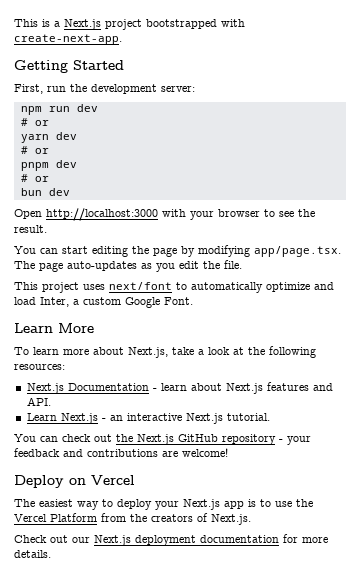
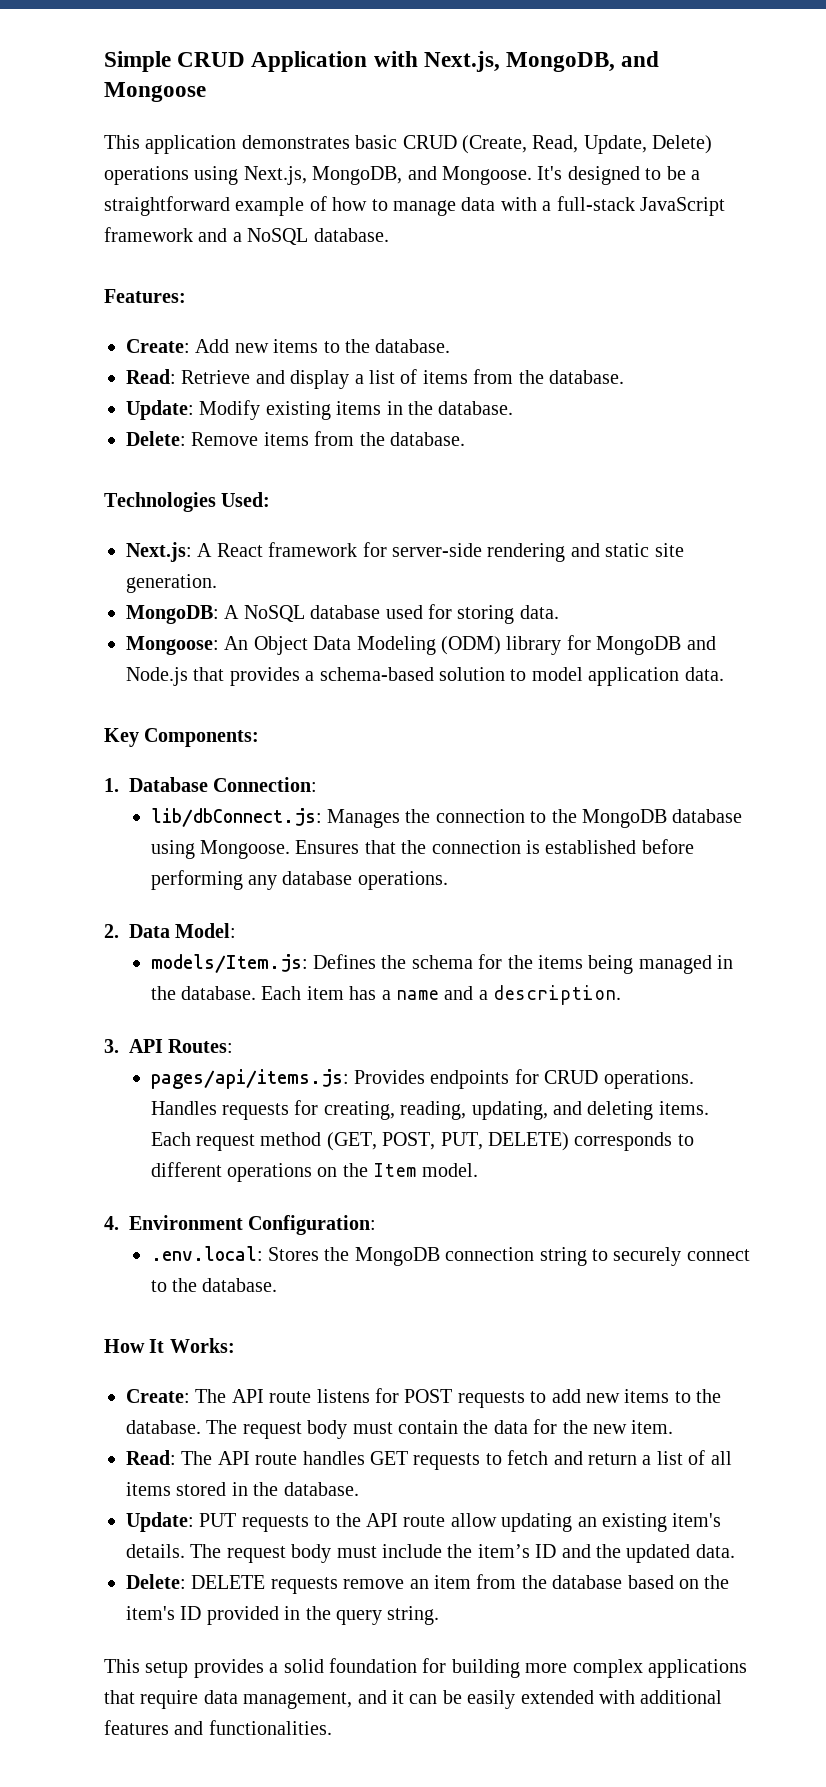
- This is a Next.js project bootstrapped with create-next-app.
- Getting Started
- First, run the development server:
- npm run dev
- # or
- yarn dev
- # or
- pnpm dev
- # or
- bun dev
- Open http://localhost:3000 with your browser to see the result.
- You can start editing the page by modifying app/page.tsx. The page auto-updates as you edit the file.
- This project uses next/font to automatically optimize and load Inter, a custom Google Font.
- Learn More
- To learn more about Next.js, take a look at the following resources:
- Next.js Documentation - learn about Next.js features and API.
- Learn Next.js - an interactive Next.js tutorial.
- You can check out the Next.js GitHub repository - your feedback and contributions are welcome!
- Deploy on Vercel
- The easiest way to deploy your Next.js app is to use the Vercel Platform from the creators of Next.js.
- Check out our Next.js deployment documentation for more details.
+ Simple CRUD Application with Next.js, MongoDB, and Mongoose
+ This application demonstrates basic CRUD (Create, Read, Update, Delete) operations using Next.js, MongoDB, and Mongoose. It's designed to be a straightforward example of how to manage data with a full-stack JavaScript framework and a NoSQL database.
+ Features:
+ Create: Add new items to the database.
+ Read: Retrieve and display a list of items from the database.
+ Update: Modify existing items in the database.
+ Delete: Remove items from the database.
+ Technologies Used:
+ Next.js: A React framework for server-side rendering and static site generation.
+ MongoDB: A NoSQL database used for storing data.
+ Mongoose: An Object Data Modeling (ODM) library for MongoDB and Node.js that provides a schema-based solution to model application data.
+ Key Components:
+ 1. Database Connection:
+ lib/dbConnect.js: Manages the connection to the MongoDB database using Mongoose. Ensures that the connection is established before performing any database operations.
+ 2. Data Model:
+ models/Item.js: Defines the schema for the items being managed in the database. Each item has a name and a description.
+ 3. API Routes:
+ pages/api/items.js: Provides endpoints for CRUD operations. Handles requests for creating, reading, updating, and deleting items. Each request method (GET, POST, PUT, DELETE) corresponds to different operations on the Item model.
+ 4. Environment Configuration:
+ .env.local: Stores the MongoDB connection string to securely connect to the database.
+ How It Works:
+ Create: The API route listens for POST requests to add new items to the database. The request body must contain the data for the new item.
+ Read: The API route handles GET requests to fetch and return a list of all items stored in the database.
+ Update: PUT requests to the API route allow updating an existing item's details. The request body must include the item’s ID and the updated data.
+ Delete: DELETE requests remove an item from the database based on the item's ID provided in the query string.
+ This setup provides a solid foundation for building more complex applications that require data management, and it can be easily extended with additional features and functionalities.

